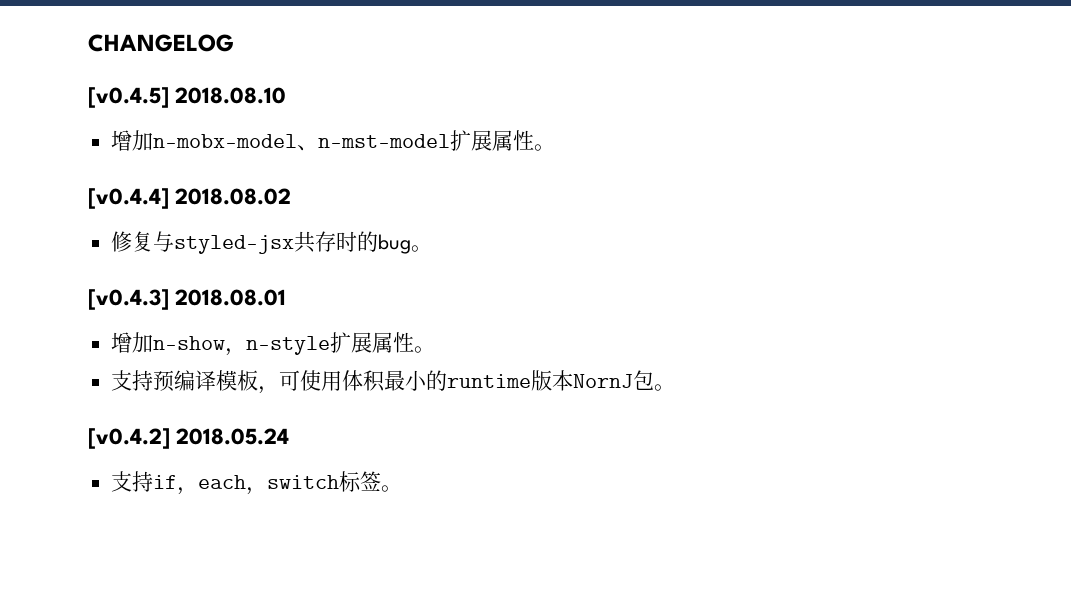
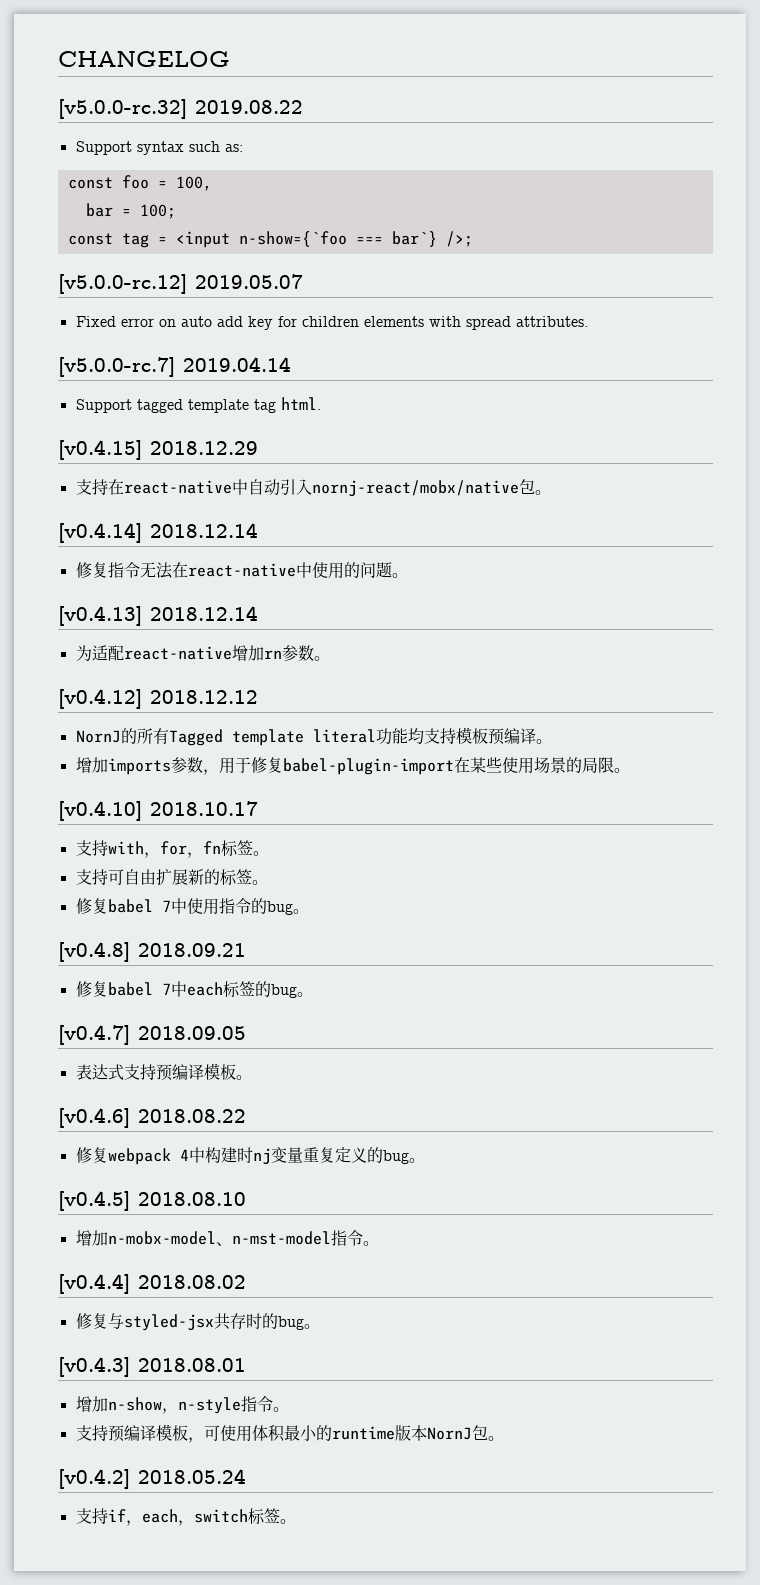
+ [v5.0.0-rc.32] 2019.08.22
+ Support syntax such as:
+ const foo = 100,
+ bar = 100;
+ const tag = <input n-show={`foo === bar`} />;
+ [v5.0.0-rc.12] 2019.05.07
+ Fixed error on auto add key for children elements with spread attributes.
+ [v5.0.0-rc.7] 2019.04.14
+ Support tagged template tag html.
+ [v0.4.15] 2018.12.29
+ 支持在react-native中自动引入nornj-react/mobx/native包。
+ [v0.4.14] 2018.12.14
+ 修复指令无法在react-native中使用的问题。
+ [v0.4.13] 2018.12.14
+ 为适配react-native增加rn参数。
+ [v0.4.12] 2018.12.12
+ NornJ的所有Tagged template literal功能均支持模板预编译。
+ 增加imports参数，用于修复babel-plugin-import在某些使用场景的局限。
+ [v0.4.10] 2018.10.17
+ 支持with，for，fn标签。
+ 支持可自由扩展新的标签。
+ 修复babel 7中使用指令的bug。
+ [v0.4.8] 2018.09.21
+ 修复babel 7中each标签的bug。
+ [v0.4.7] 2018.09.05
+ 表达式支持预编译模板。
+ [v0.4.6] 2018.08.22
+ 修复webpack 4中构建时nj变量重复定义的bug。
- 增加n-mobx-model、n-mst-model扩展属性。
+ 增加n-mobx-model、n-mst-model指令。
- 增加n-show，n-style扩展属性。
+ 增加n-show，n-style指令。

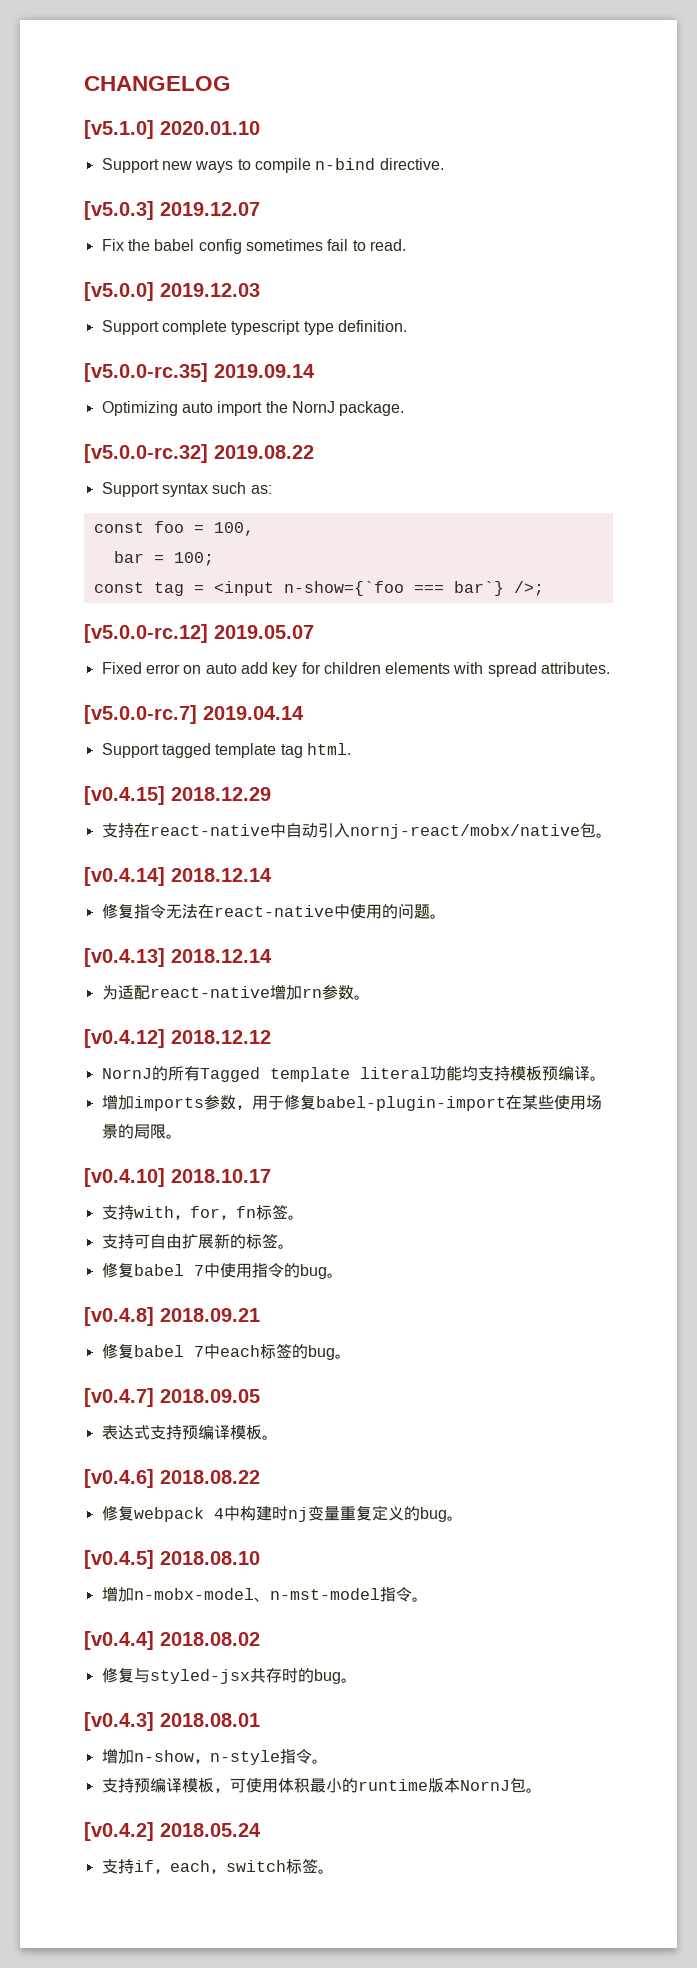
+ [v5.1.0] 2020.01.10
+ Support new ways to compile n-bind directive.
+ [v5.0.3] 2019.12.07
+ Fix the babel config sometimes fail to read.
+ [v5.0.0] 2019.12.03
+ Support complete typescript type definition.
+ [v5.0.0-rc.35] 2019.09.14
+ Optimizing auto import the NornJ package.

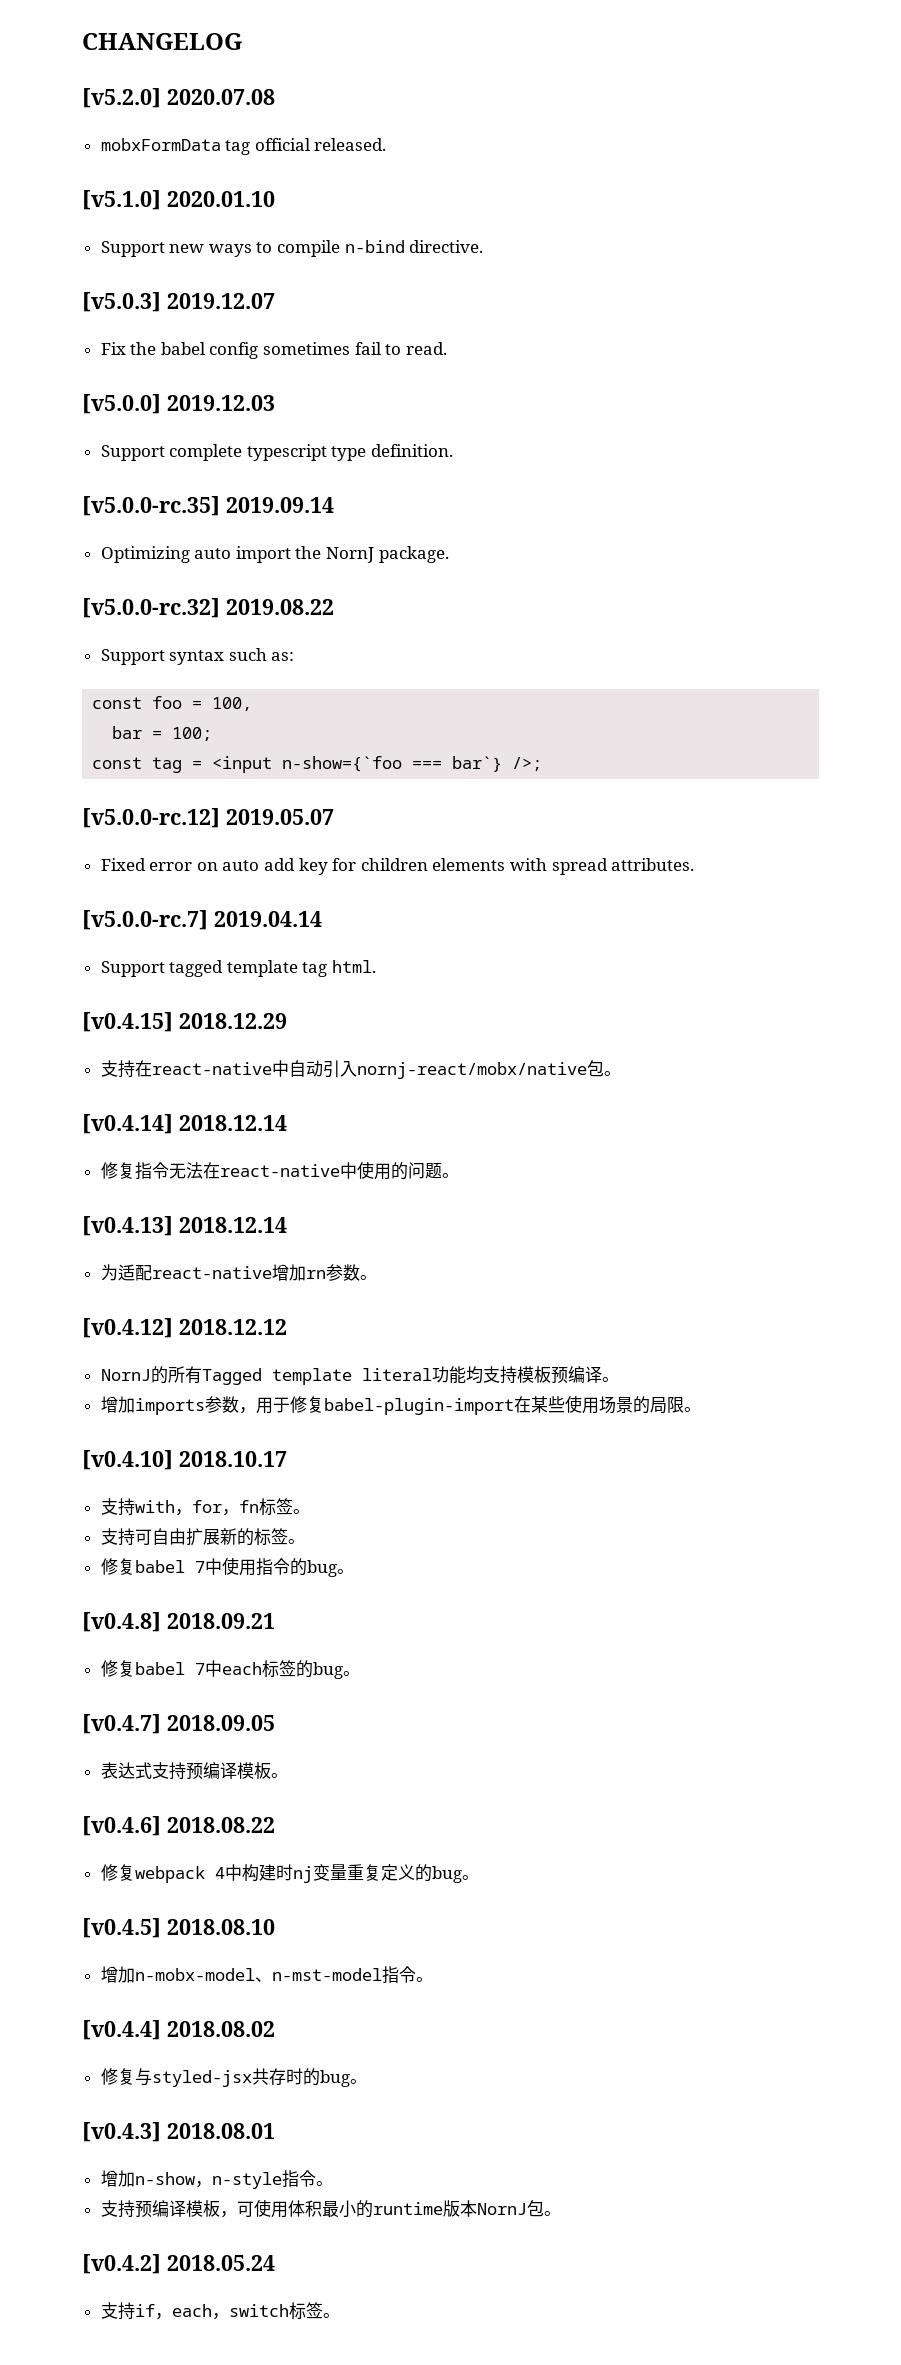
+ [v5.2.0] 2020.07.08
+ mobxFormData tag official released.

